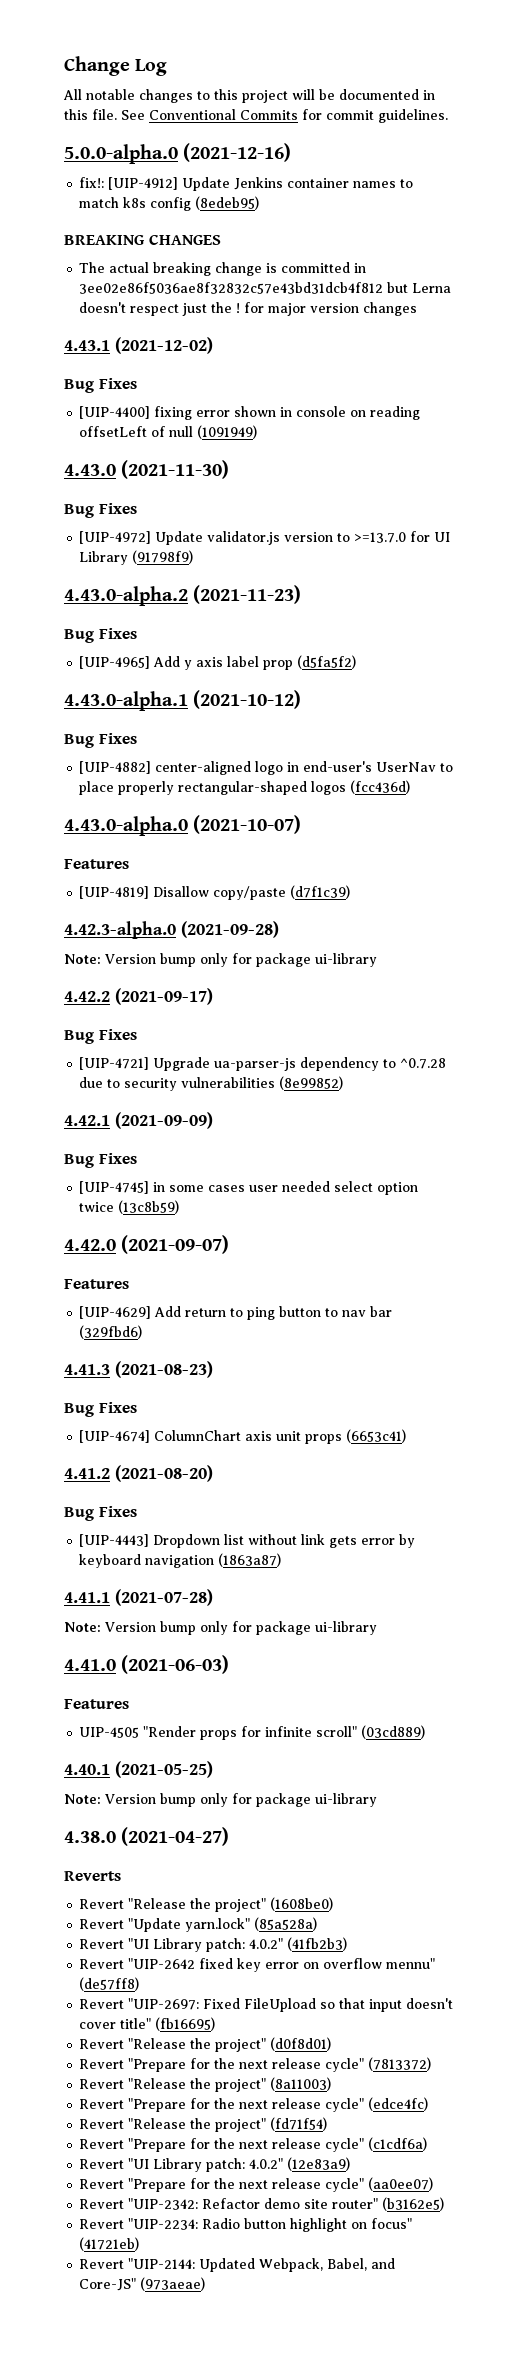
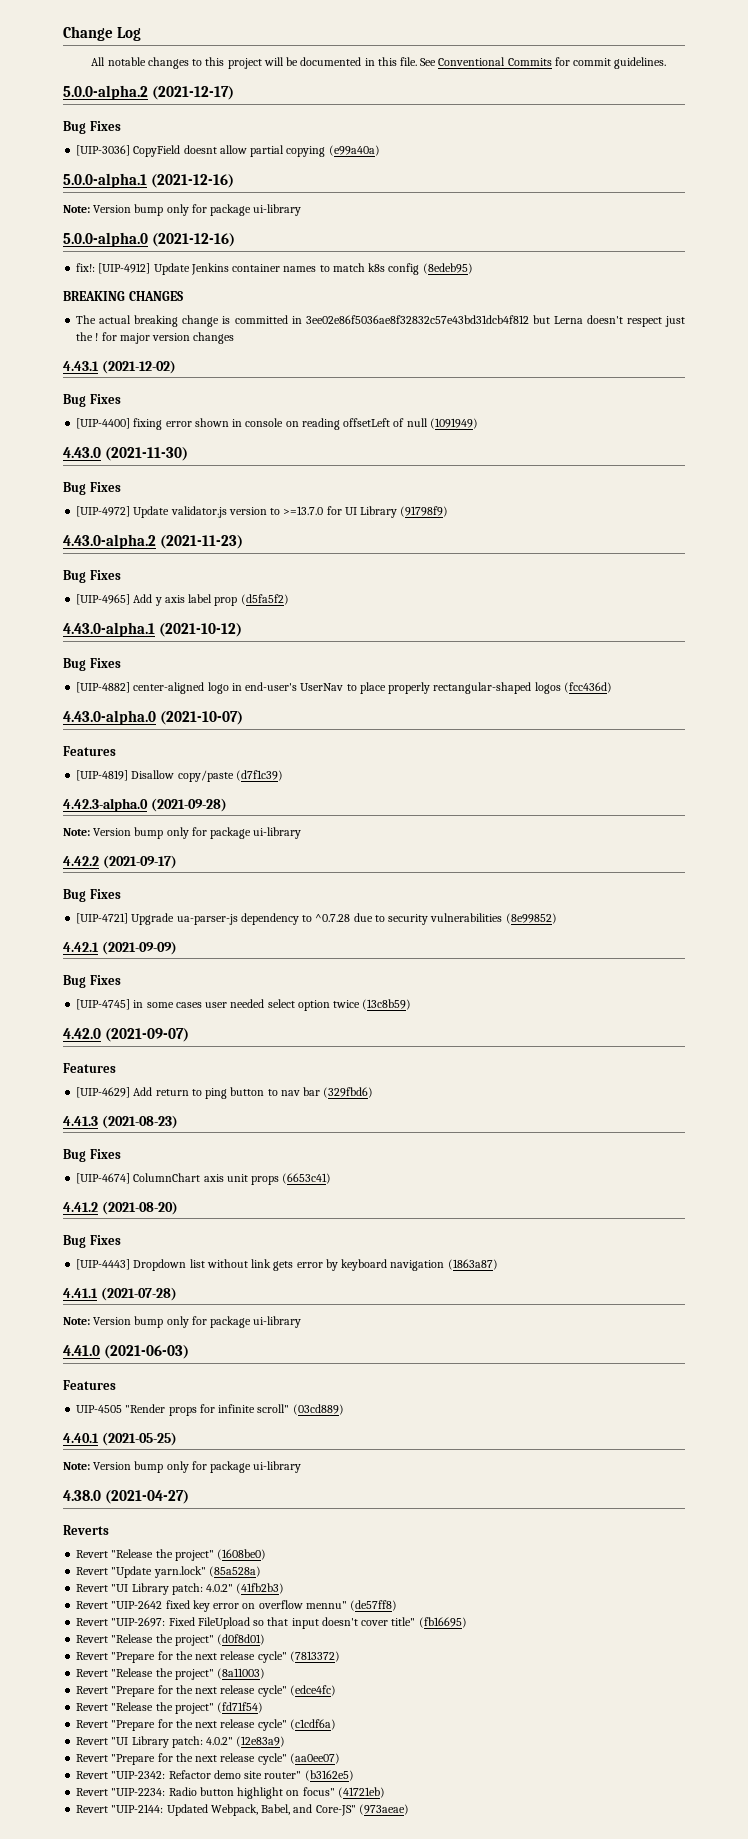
+ 5.0.0-alpha.2 (2021-12-17)
+ Bug Fixes
+ [UIP-3036] CopyField doesnt allow partial copying (e99a40a)
+ 5.0.0-alpha.1 (2021-12-16)
+ Note: Version bump only for package ui-library

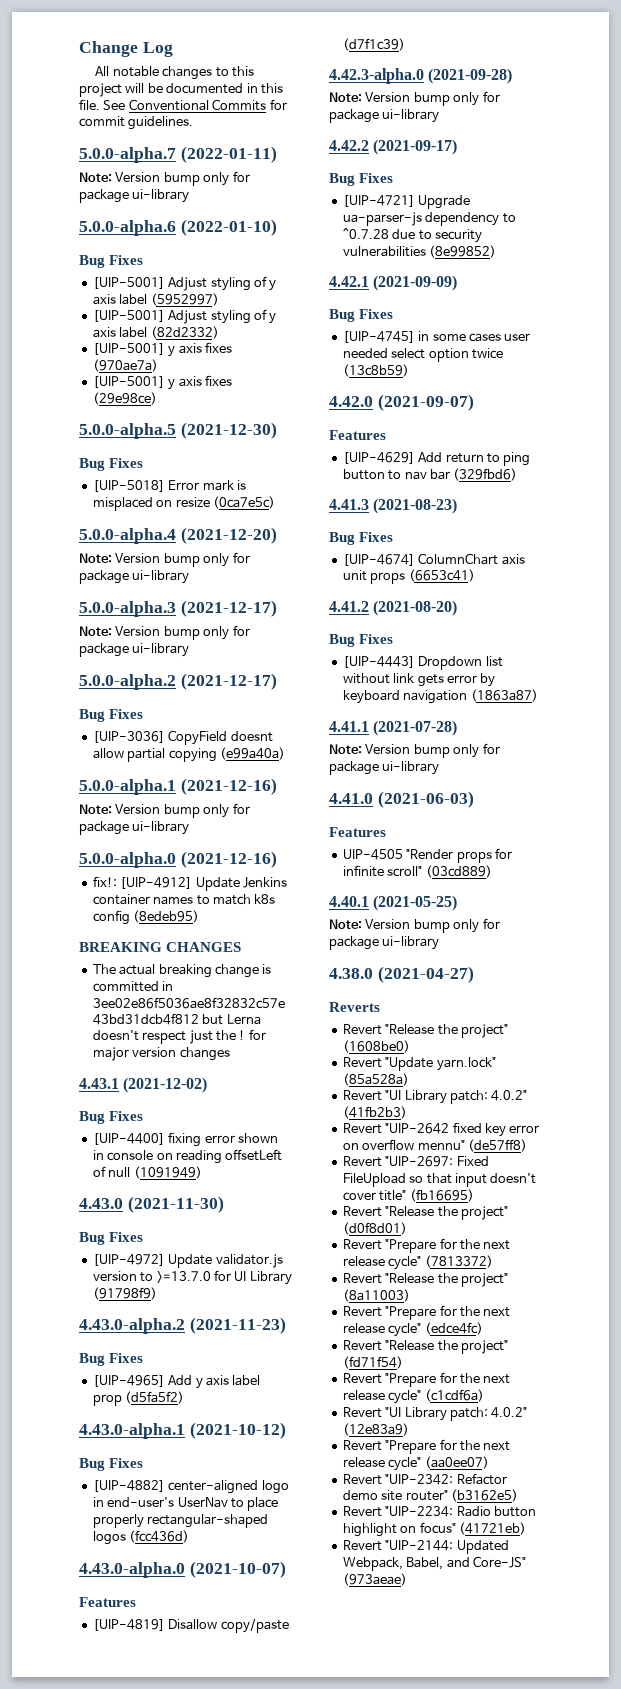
+ 5.0.0-alpha.7 (2022-01-11)
+ Note: Version bump only for package ui-library
+ 5.0.0-alpha.6 (2022-01-10)
+ Bug Fixes
+ [UIP-5001] Adjust styling of y axis label (5952997)
+ [UIP-5001] Adjust styling of y axis label (82d2332)
+ [UIP-5001] y axis fixes (970ae7a)
+ [UIP-5001] y axis fixes (29e98ce)
+ 5.0.0-alpha.5 (2021-12-30)
+ Bug Fixes
+ [UIP-5018] Error mark is misplaced on resize (0ca7e5c)
+ 5.0.0-alpha.4 (2021-12-20)
+ Note: Version bump only for package ui-library
+ 5.0.0-alpha.3 (2021-12-17)
+ Note: Version bump only for package ui-library

